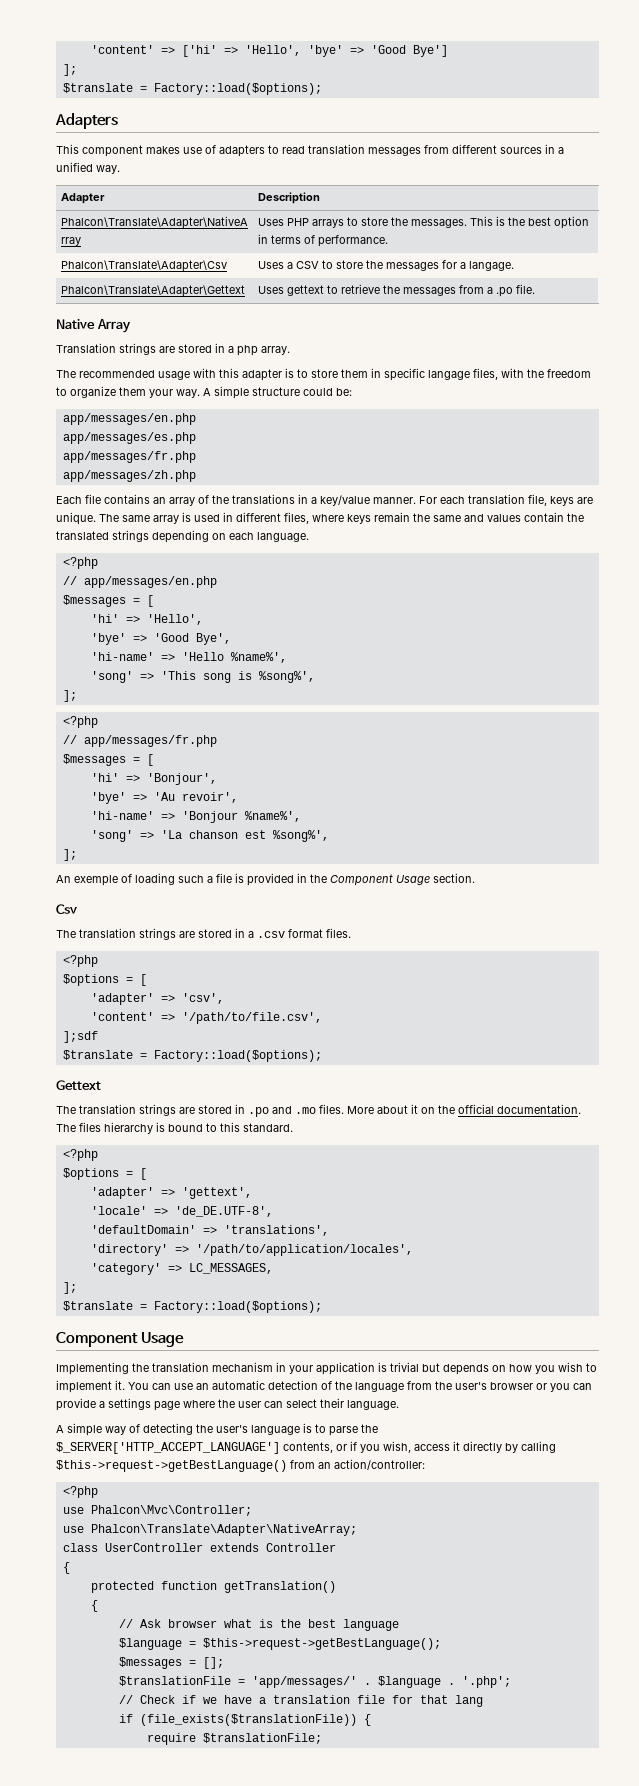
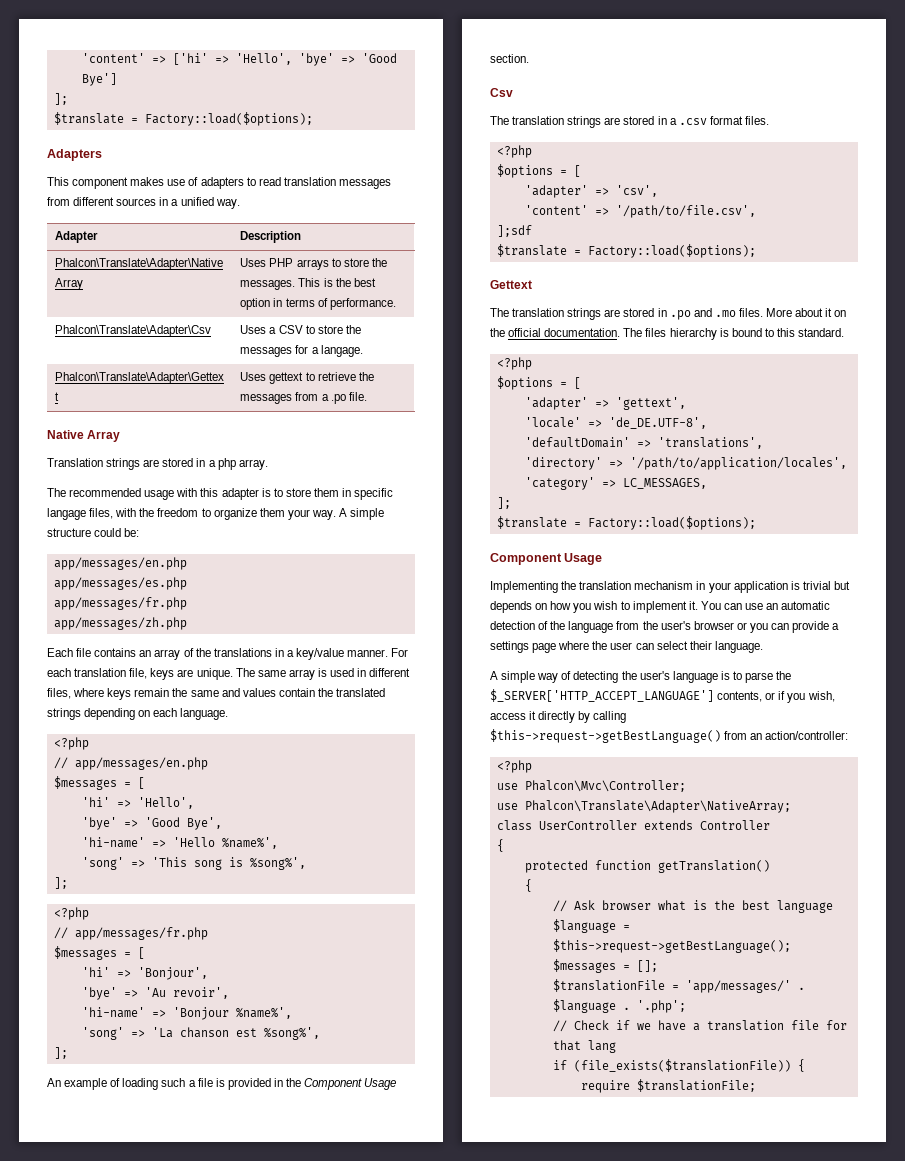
- An exemple of loading such a file is provided in the Component Usage section.
+ An example of loading such a file is provided in the Component Usage section.

